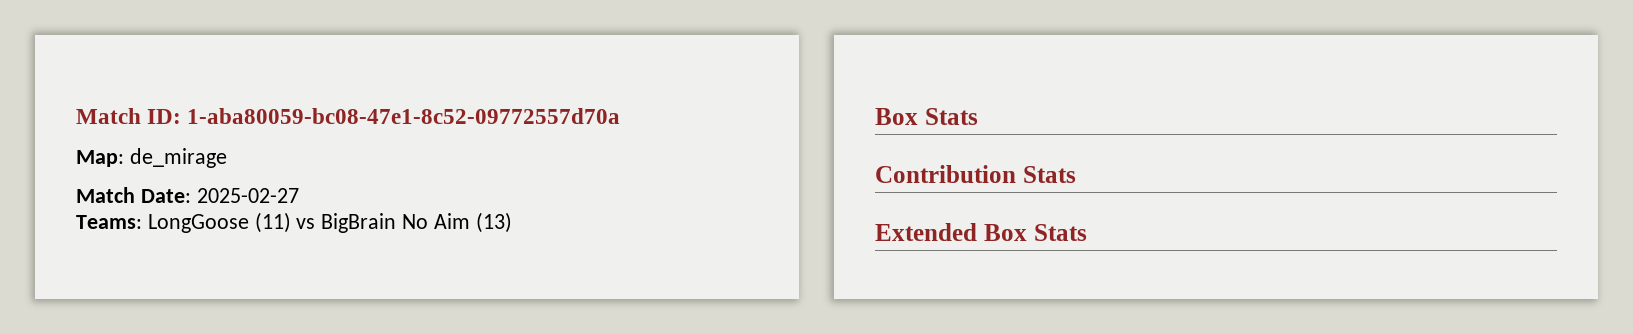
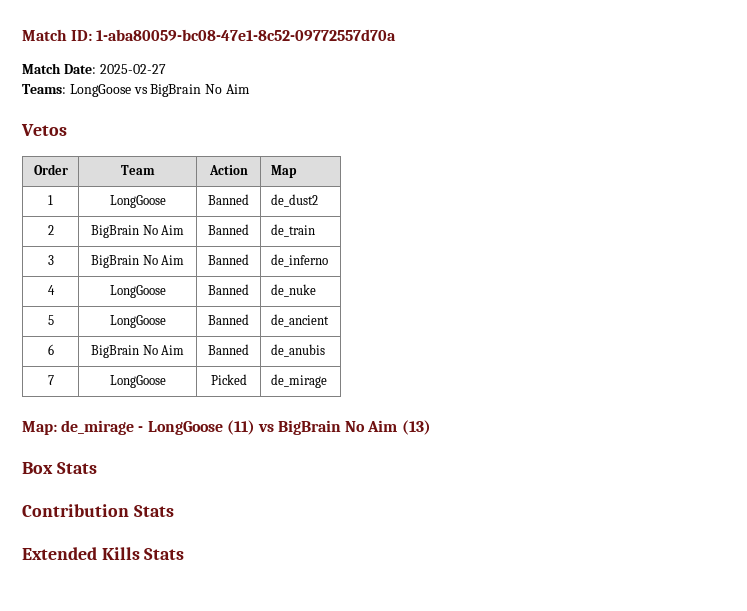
- Map: de_mirage
- Teams: LongGoose (11) vs BigBrain No Aim (13)
+ Teams: LongGoose vs BigBrain No Aim
+ Vetos
+ Order | Team | Action | Map
+ 1 | LongGoose | Banned | de_dust2
+ 2 | BigBrain No Aim | Banned | de_train
+ 3 | BigBrain No Aim | Banned | de_inferno
+ 4 | LongGoose | Banned | de_nuke
+ 5 | LongGoose | Banned | de_ancient
+ 6 | BigBrain No Aim | Banned | de_anubis
+ 7 | LongGoose | Picked | de_mirage
+ Map: de_mirage - LongGoose (11) vs BigBrain No Aim (13)
- Extended Box Stats
+ Extended Kills Stats

